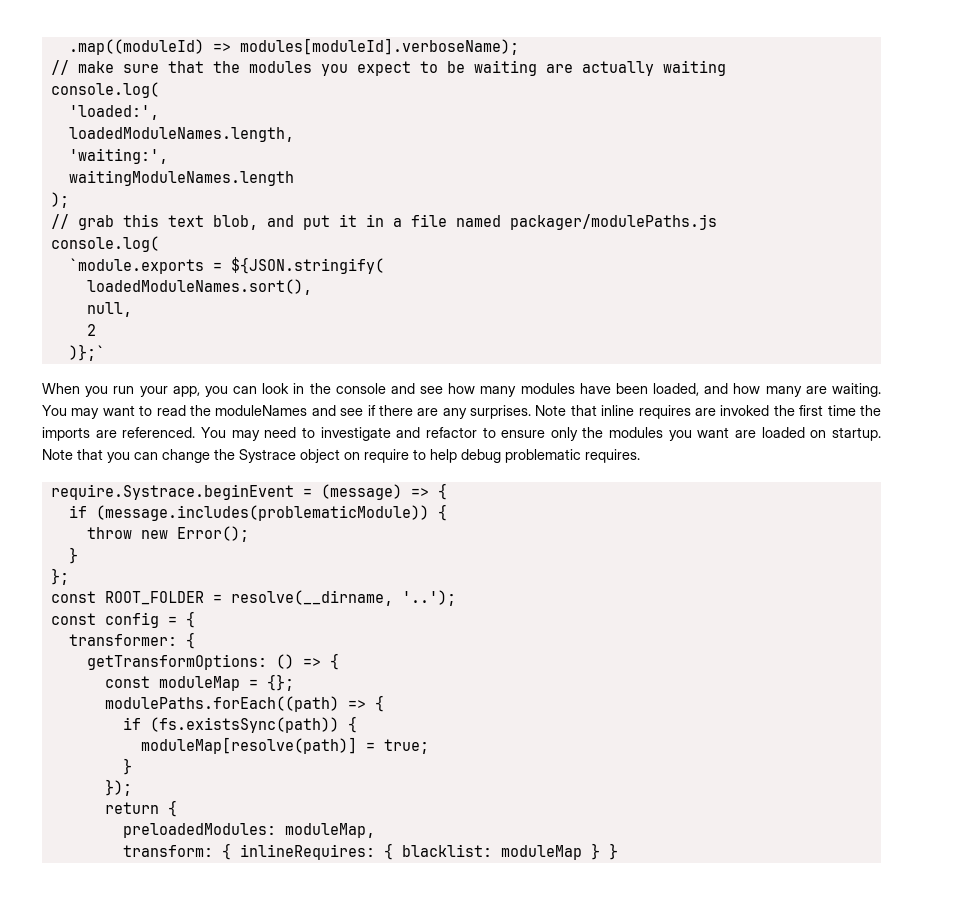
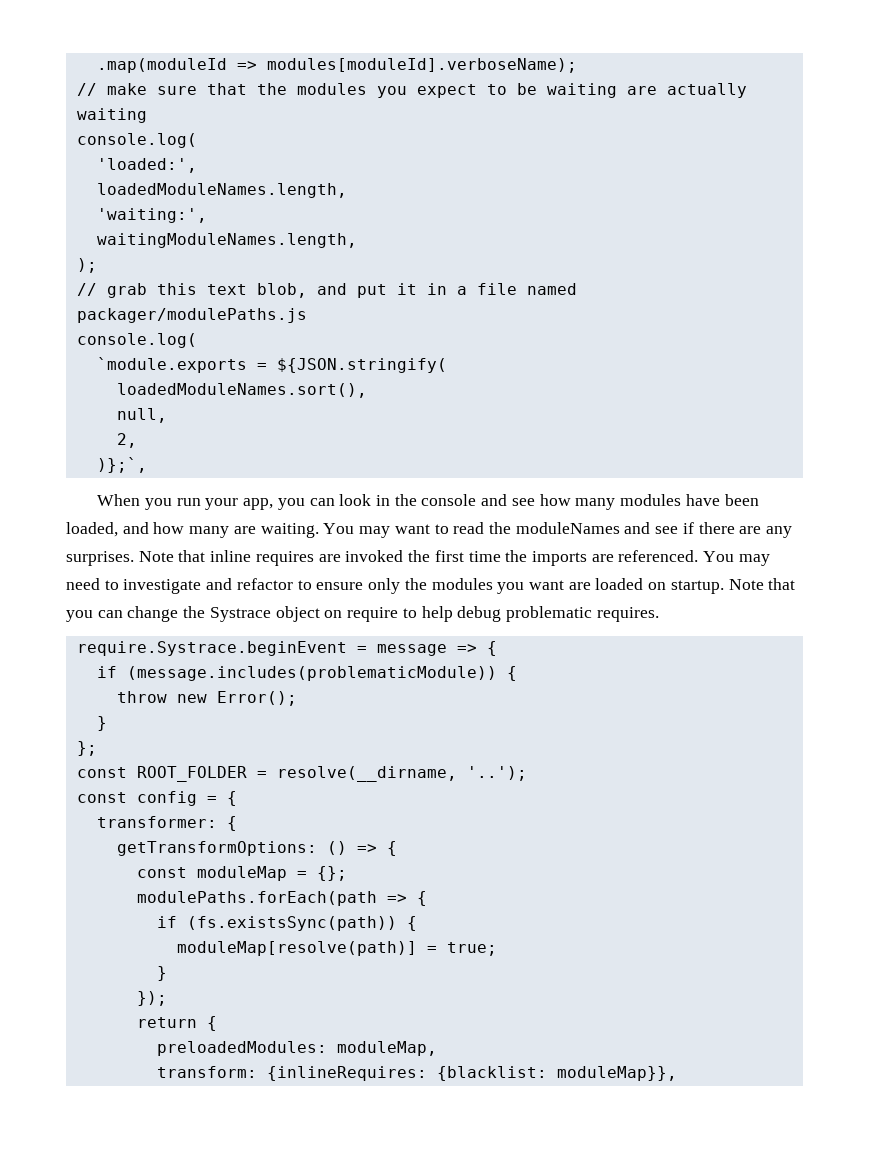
- .map((moduleId) => modules[moduleId].verboseName);
+ .map(moduleId => modules[moduleId].verboseName);
- waitingModuleNames.length
+ waitingModuleNames.length,
- 2
- )};`
+ 2,
+ )};`,
- require.Systrace.beginEvent = (message) => {
+ require.Systrace.beginEvent = message => {
- modulePaths.forEach((path) => {
+ modulePaths.forEach(path => {
- transform: { inlineRequires: { blacklist: moduleMap } }
+ transform: {inlineRequires: {blacklist: moduleMap}},

